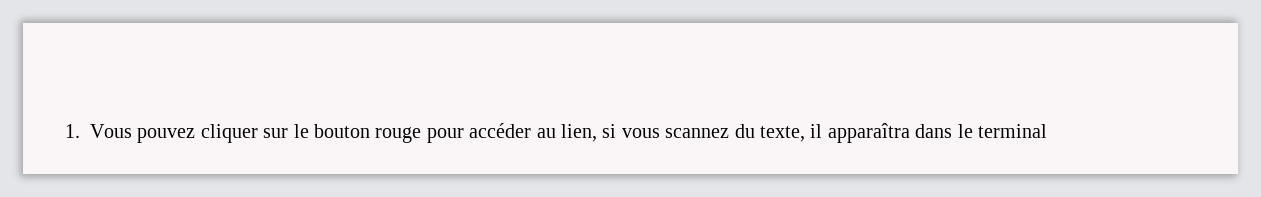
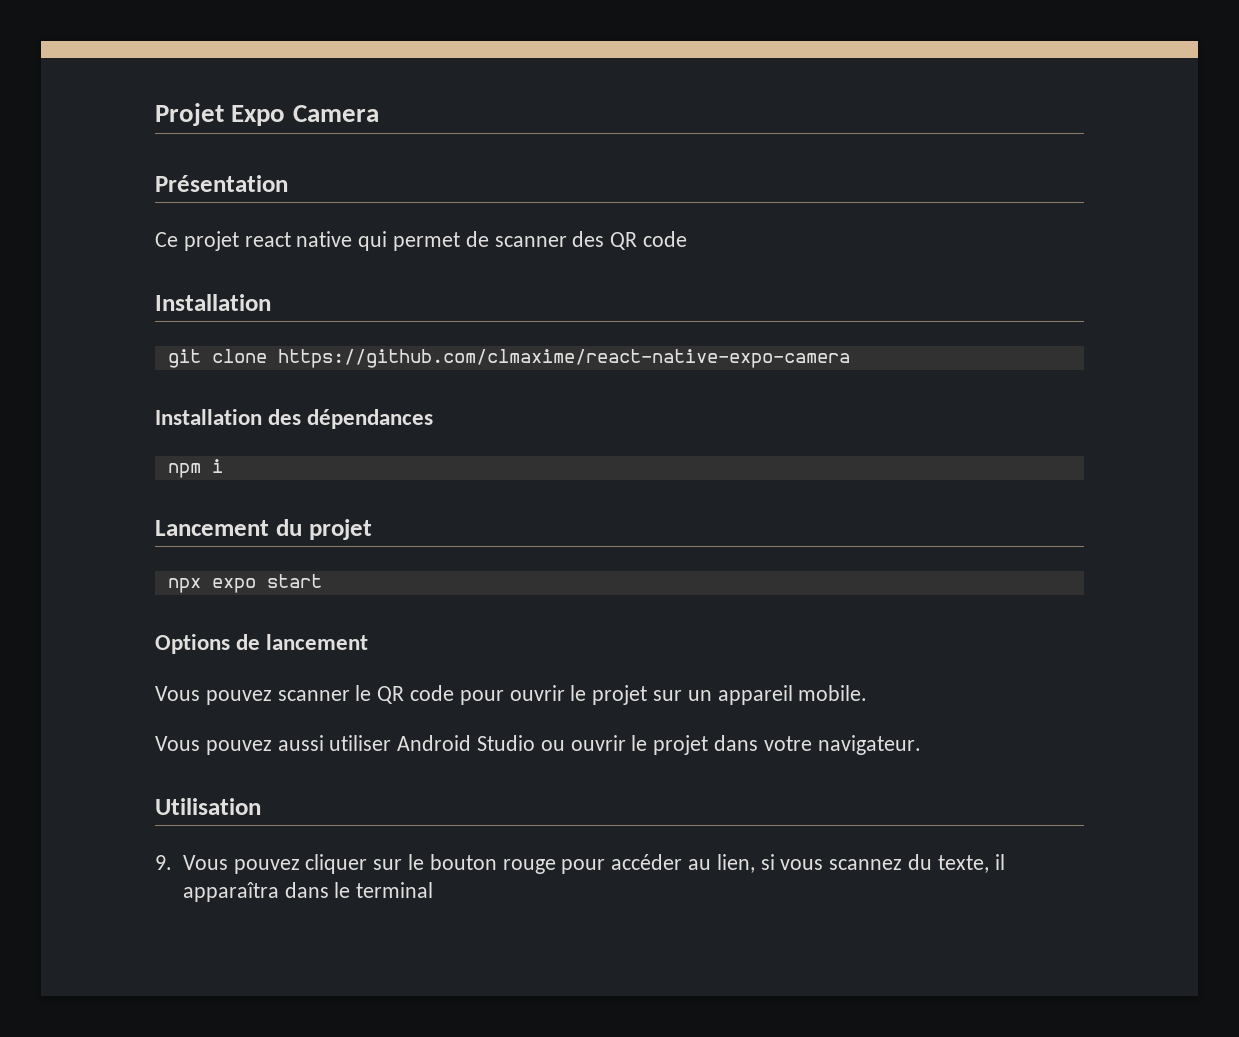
- 1. Vous pouvez cliquer sur le bouton rouge pour accéder au lien, si vous scannez du texte, il apparaîtra dans le terminal
+ Projet Expo Camera
+ Présentation
+ Ce projet react native qui permet de scanner des QR code
+ Installation
+ git clone https://github.com/clmaxime/react-native-expo-camera
+ Installation des dépendances
+ npm i
+ Lancement du projet
+ npx expo start
+ Options de lancement
+ Vous pouvez scanner le QR code pour ouvrir le projet sur un appareil mobile.
+ Vous pouvez aussi utiliser Android Studio ou ouvrir le projet dans votre navigateur.
+ Utilisation
+ 9. Vous pouvez cliquer sur le bouton rouge pour accéder au lien, si vous scannez du texte, il apparaîtra dans le terminal

